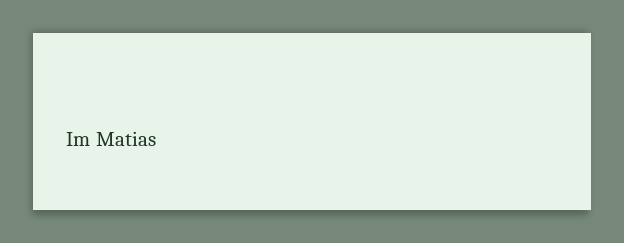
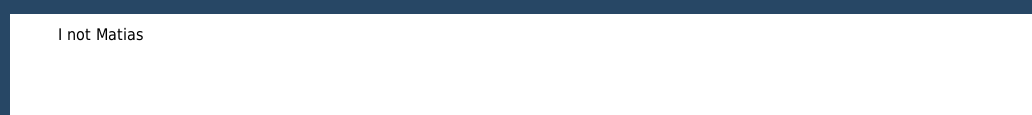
- Im Matias
+ I not Matias

